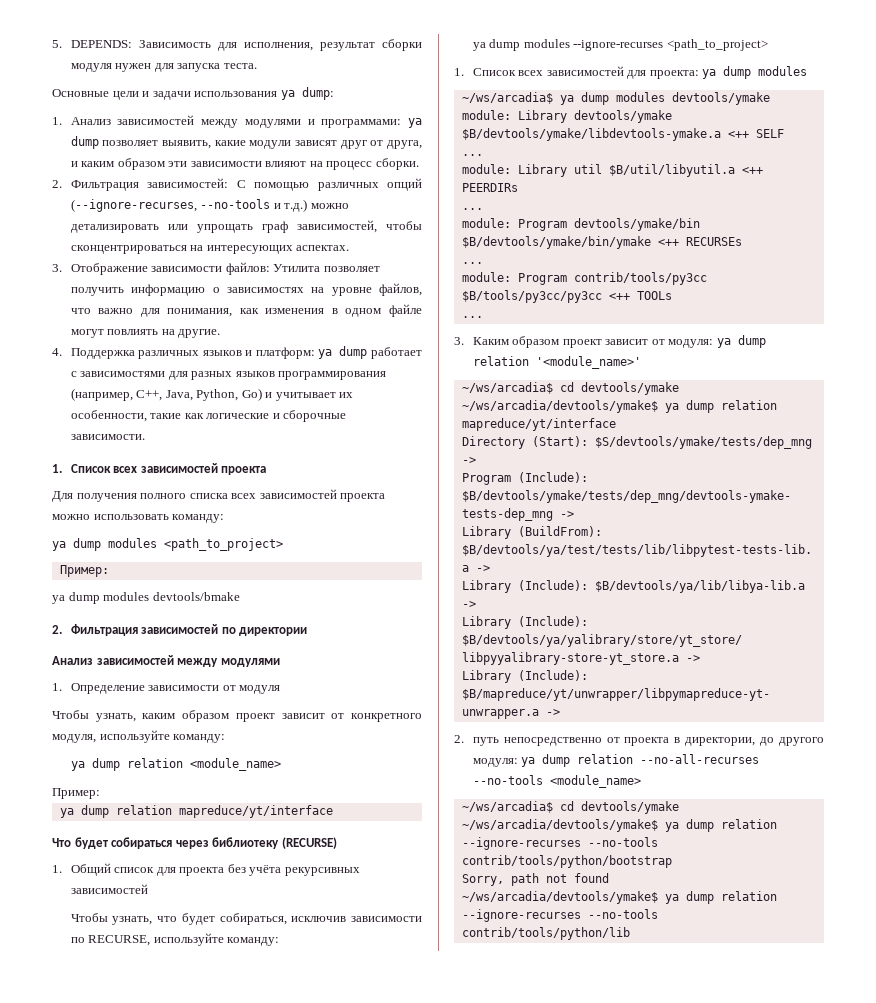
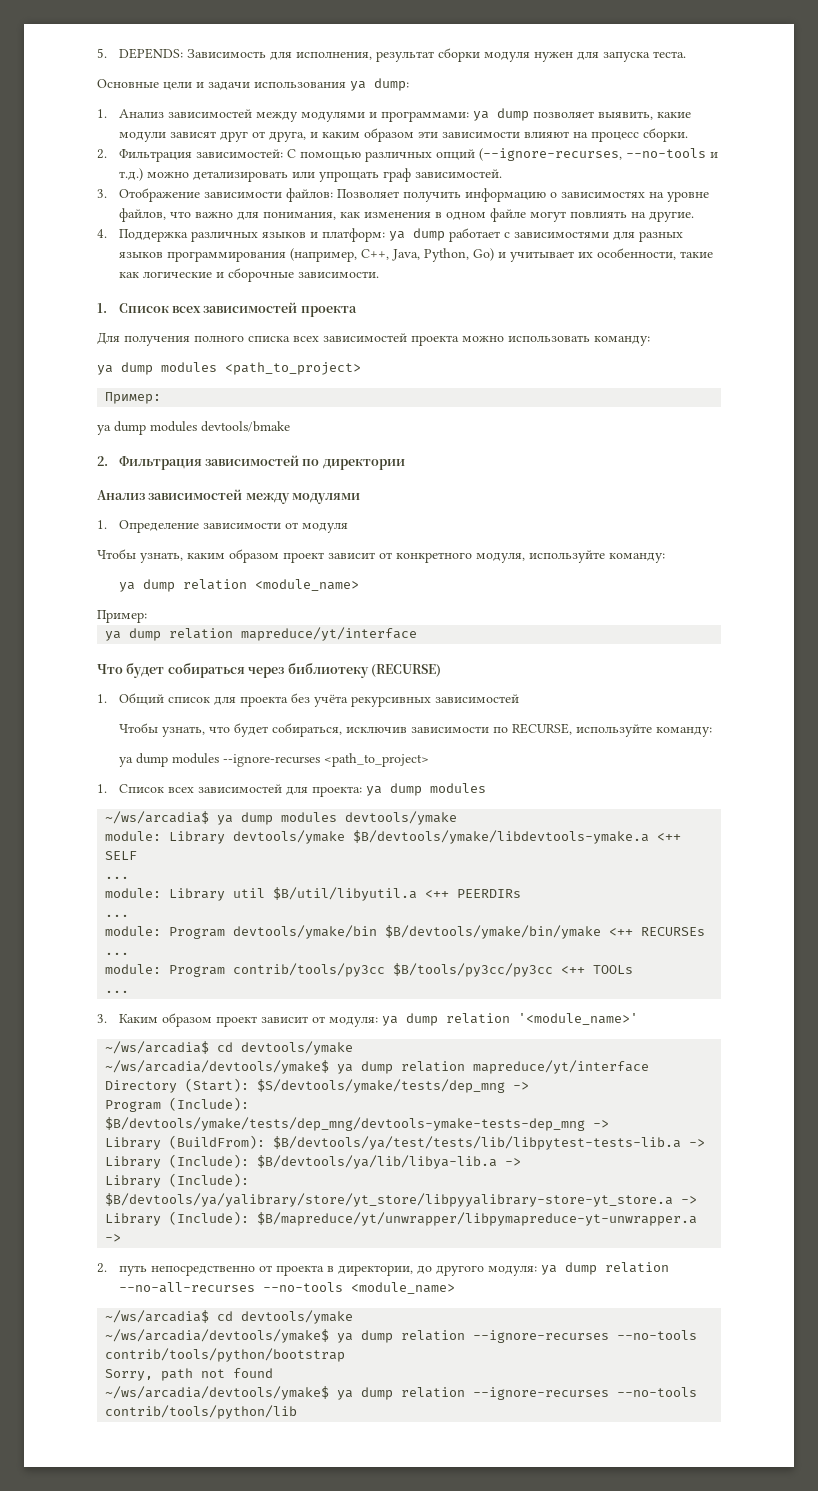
- 2. Фильтрация зависимостей: С помощью различных опций (--ignore-recurses, --no-tools и т.д.) можно детализировать или упрощать граф зависимостей, чтобы сконцентрироваться на интересующих аспектах.
+ 2. Фильтрация зависимостей: С помощью различных опций (--ignore-recurses, --no-tools и т.д.) можно детализировать или упрощать граф зависимостей.
- 3. Отображение зависимости файлов: Утилита позволяет получить информацию о зависимостях на уровне файлов, что важно для понимания, как изменения в одном файле могут повлиять на другие.
+ 3. Отображение зависимости файлов: Позволяет получить информацию о зависимостях на уровне файлов, что важно для понимания, как изменения в одном файле могут повлиять на другие.

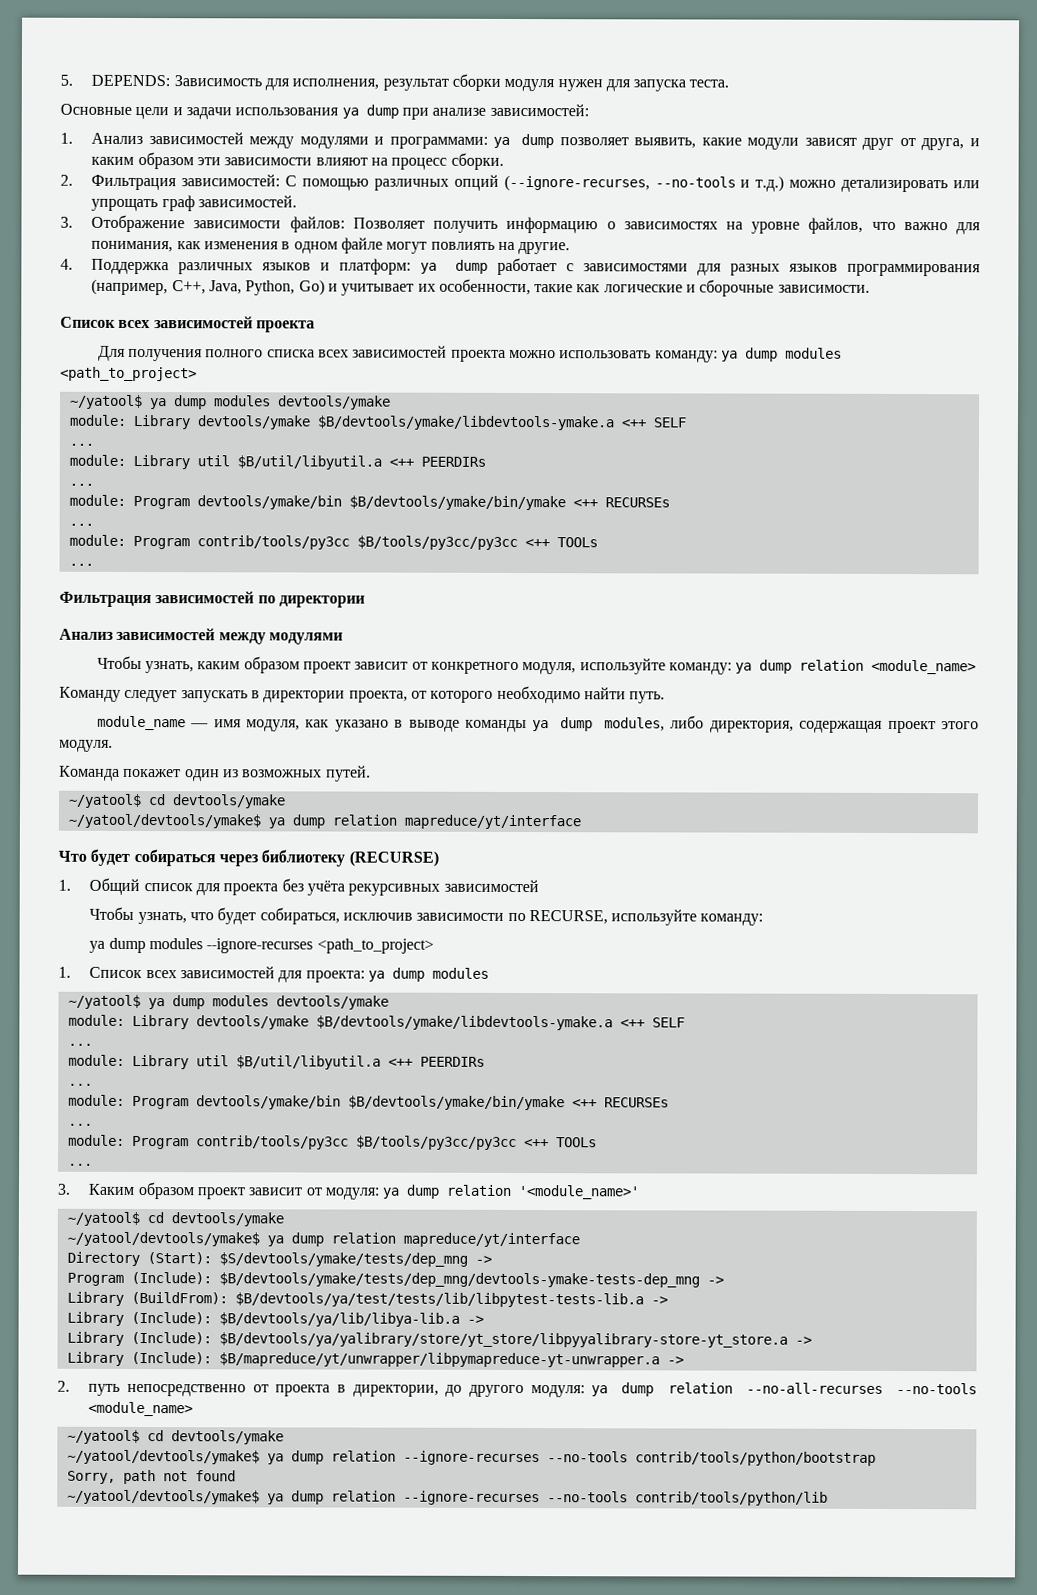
- Основные цели и задачи использования ya dump:
+ Основные цели и задачи использования ya dump при анализе зависимостей:
- 1. Список всех зависимостей проекта
+ Список всех зависимостей проекта
- Для получения полного списка всех зависимостей проекта можно использовать команду:
- ya dump modules <path_to_project>
- Пример:
- ya dump modules devtools/bmake
- 2. Фильтрация зависимостей по директории
+ Для получения полного списка всех зависимостей проекта можно использовать команду: ya dump modules <path_to_project>
+ ~/yatool$ ya dump modules devtools/ymake
+ module: Library devtools/ymake $B/devtools/ymake/libdevtools-ymake.a <++ SELF
+ ...
+ module: Library util $B/util/libyutil.a <++ PEERDIRs
+ ...
+ module: Program devtools/ymake/bin $B/devtools/ymake/bin/ymake <++ RECURSEs
+ ...
+ module: Program contrib/tools/py3cc $B/tools/py3cc/py3cc <++ TOOLs
+ ...
+ Фильтрация зависимостей по директории
- 1. Определение зависимости от модуля
- Чтобы узнать, каким образом проект зависит от конкретного модуля, используйте команду:
- ya dump relation <module_name>
- Пример:
- ya dump relation mapreduce/yt/interface
+ Чтобы узнать, каким образом проект зависит от конкретного модуля, используйте команду: ya dump relation <module_name>
+ Команду следует запускать в директории проекта, от которого необходимо найти путь.
+ module_name — имя модуля, как указано в выводе команды ya dump modules, либо директория, содержащая проект этого модуля.
+ Команда покажет один из возможных путей.
+ ~/yatool$ cd devtools/ymake
+ ~/yatool/devtools/ymake$ ya dump relation mapreduce/yt/interface
  1. Список всех зависимостей для проекта: ya dump modules
- ~/ws/arcadia$ ya dump modules devtools/ymake
+ ~/yatool$ ya dump modules devtools/ymake
  3. Каким образом проект зависит от модуля: ya dump relation '<module_name>'
- ~/ws/arcadia$ cd devtools/ymake
- ~/ws/arcadia/devtools/ymake$ ya dump relation mapreduce/yt/interface
+ ~/yatool$ cd devtools/ymake
+ ~/yatool/devtools/ymake$ ya dump relation mapreduce/yt/interface
  2. путь непосредственно от проекта в директории, до другого модуля: ya dump relation --no-all-recurses --no-tools <module_name>
- ~/ws/arcadia$ cd devtools/ymake
- ~/ws/arcadia/devtools/ymake$ ya dump relation --ignore-recurses --no-tools contrib/tools/python/bootstrap
+ ~/yatool$ cd devtools/ymake
+ ~/yatool/devtools/ymake$ ya dump relation --ignore-recurses --no-tools contrib/tools/python/bootstrap
- ~/ws/arcadia/devtools/ymake$ ya dump relation --ignore-recurses --no-tools contrib/tools/python/lib
+ ~/yatool/devtools/ymake$ ya dump relation --ignore-recurses --no-tools contrib/tools/python/lib

